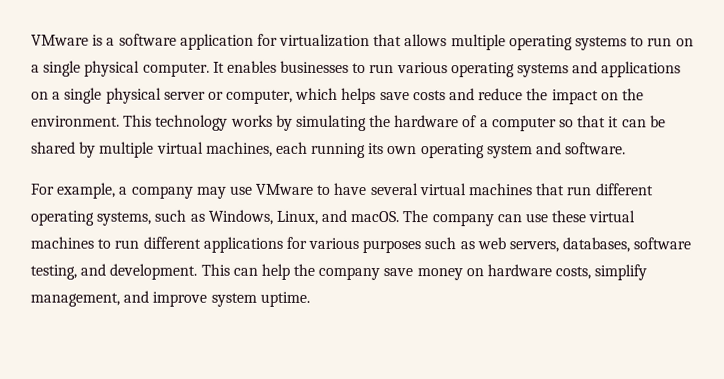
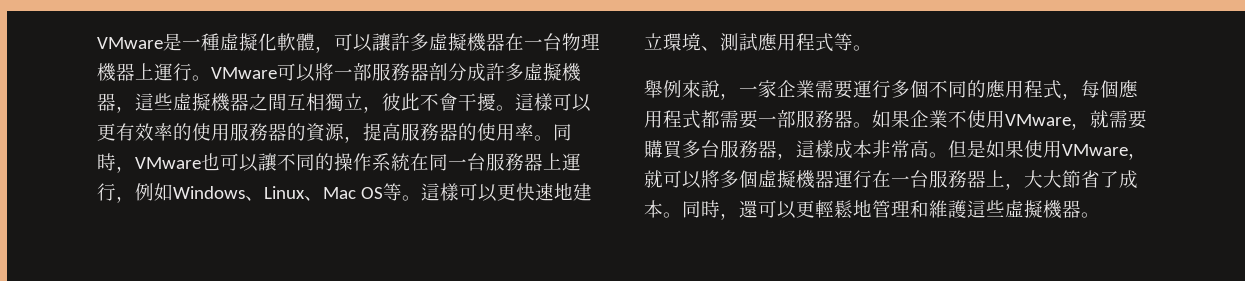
- VMware is a software application for virtualization that allows multiple operating systems to run on a single physical computer. It enables businesses to run various operating systems and applications on a single physical server or computer, which helps save costs and reduce the impact on the environment. This technology works by simulating the hardware of a computer so that it can be shared by multiple virtual machines, each running its own operating system and software.
- For example, a company may use VMware to have several virtual machines that run different operating systems, such as Windows, Linux, and macOS. The company can use these virtual machines to run different applications for various purposes such as web servers, databases, software testing, and development. This can help the company save money on hardware costs, simplify management, and improve system uptime.
+ VMware是一種虛擬化軟體，可以讓許多虛擬機器在一台物理機器上運行。VMware可以將一部服務器剖分成許多虛擬機器，這些虛擬機器之間互相獨立，彼此不會干擾。這樣可以更有效率的使用服務器的資源，提高服務器的使用率。同時，VMware也可以讓不同的操作系統在同一台服務器上運行，例如Windows、Linux、Mac OS等。這樣可以更快速地建立環境、測試應用程式等。
+ 舉例來說，一家企業需要運行多個不同的應用程式，每個應用程式都需要一部服務器。如果企業不使用VMware，就需要購買多台服務器，這樣成本非常高。但是如果使用VMware，就可以將多個虛擬機器運行在一台服務器上，大大節省了成本。同時，還可以更輕鬆地管理和維護這些虛擬機器。

